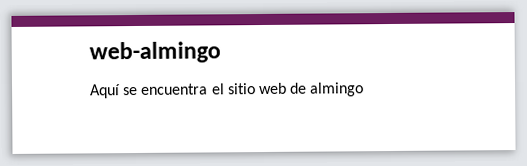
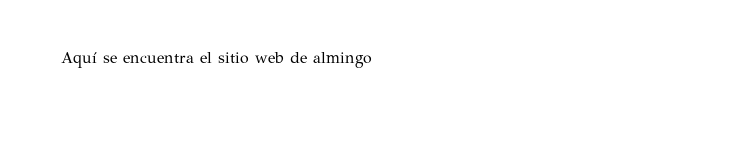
- web-almingo

